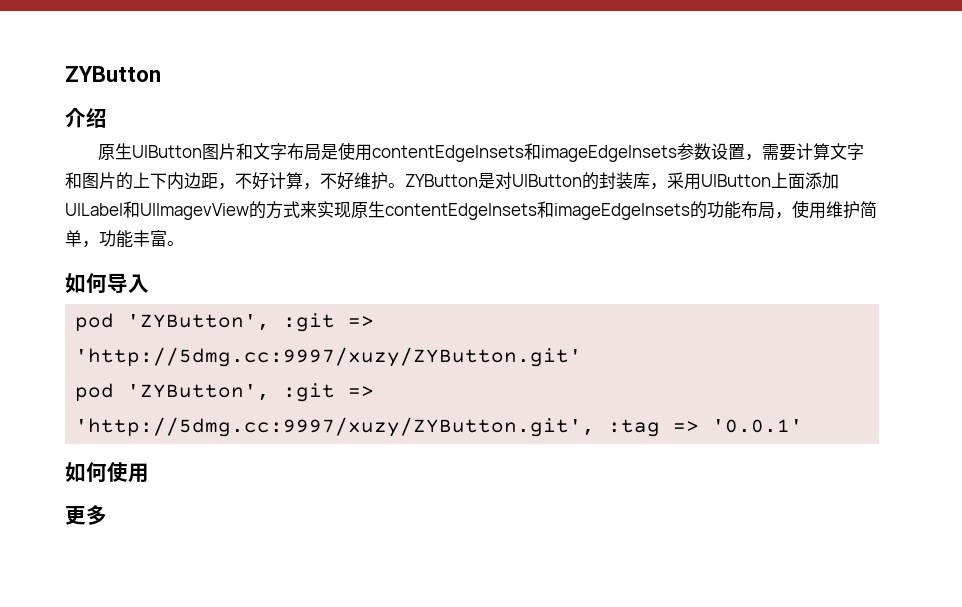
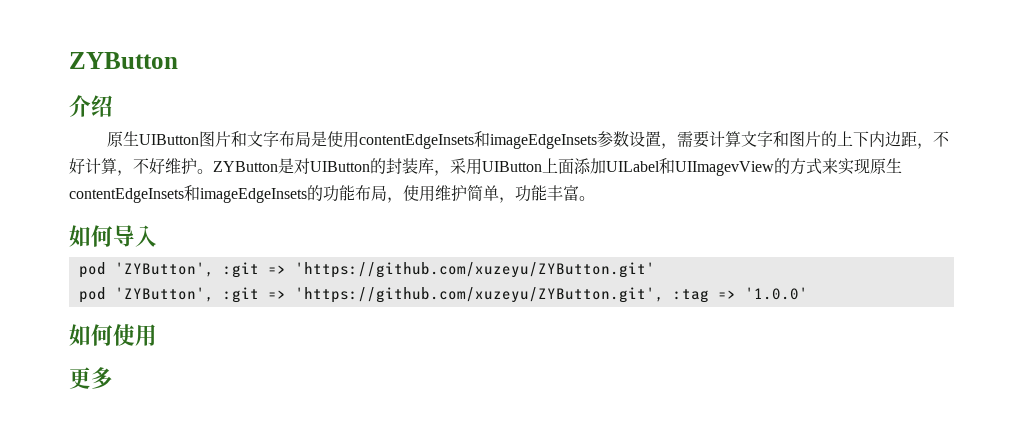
- pod 'ZYButton', :git => 'http://5dmg.cc:9997/xuzy/ZYButton.git'
- pod 'ZYButton', :git => 'http://5dmg.cc:9997/xuzy/ZYButton.git', :tag => '0.0.1'
+ pod 'ZYButton', :git => 'https://github.com/xuzeyu/ZYButton.git'
+ pod 'ZYButton', :git => 'https://github.com/xuzeyu/ZYButton.git', :tag => '1.0.0'

